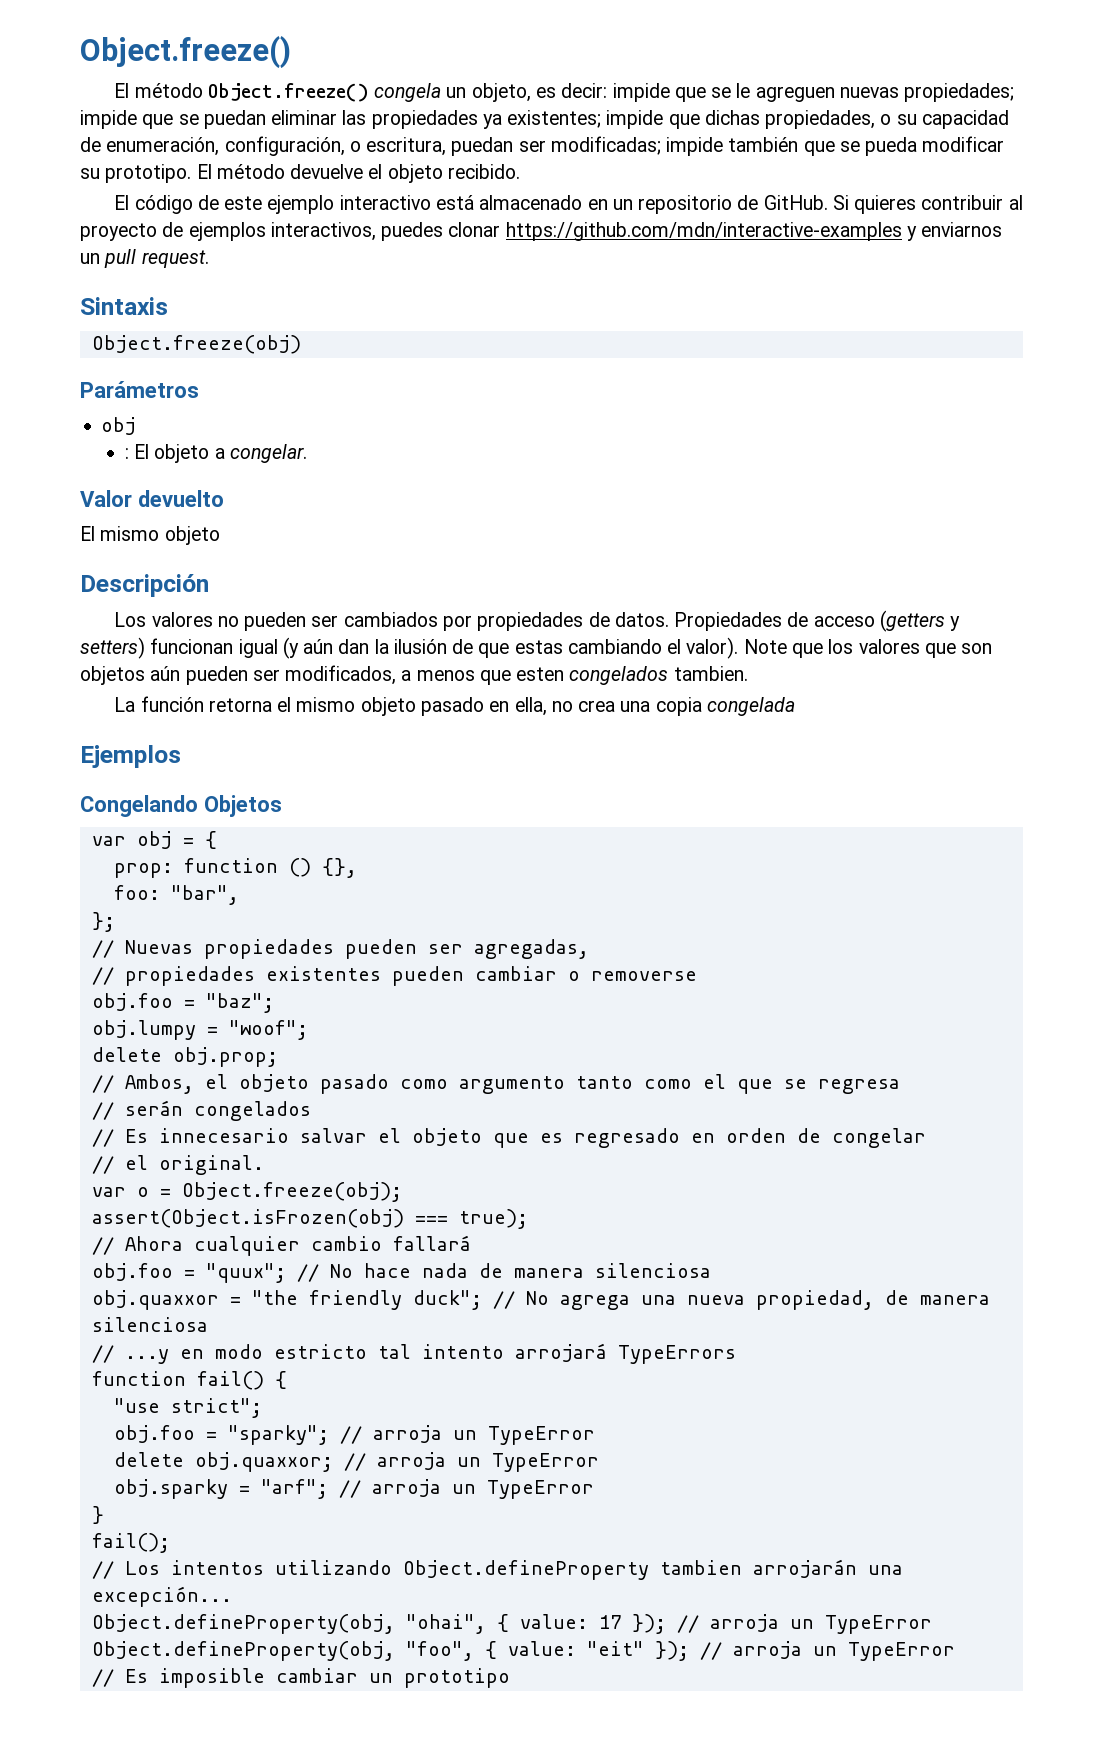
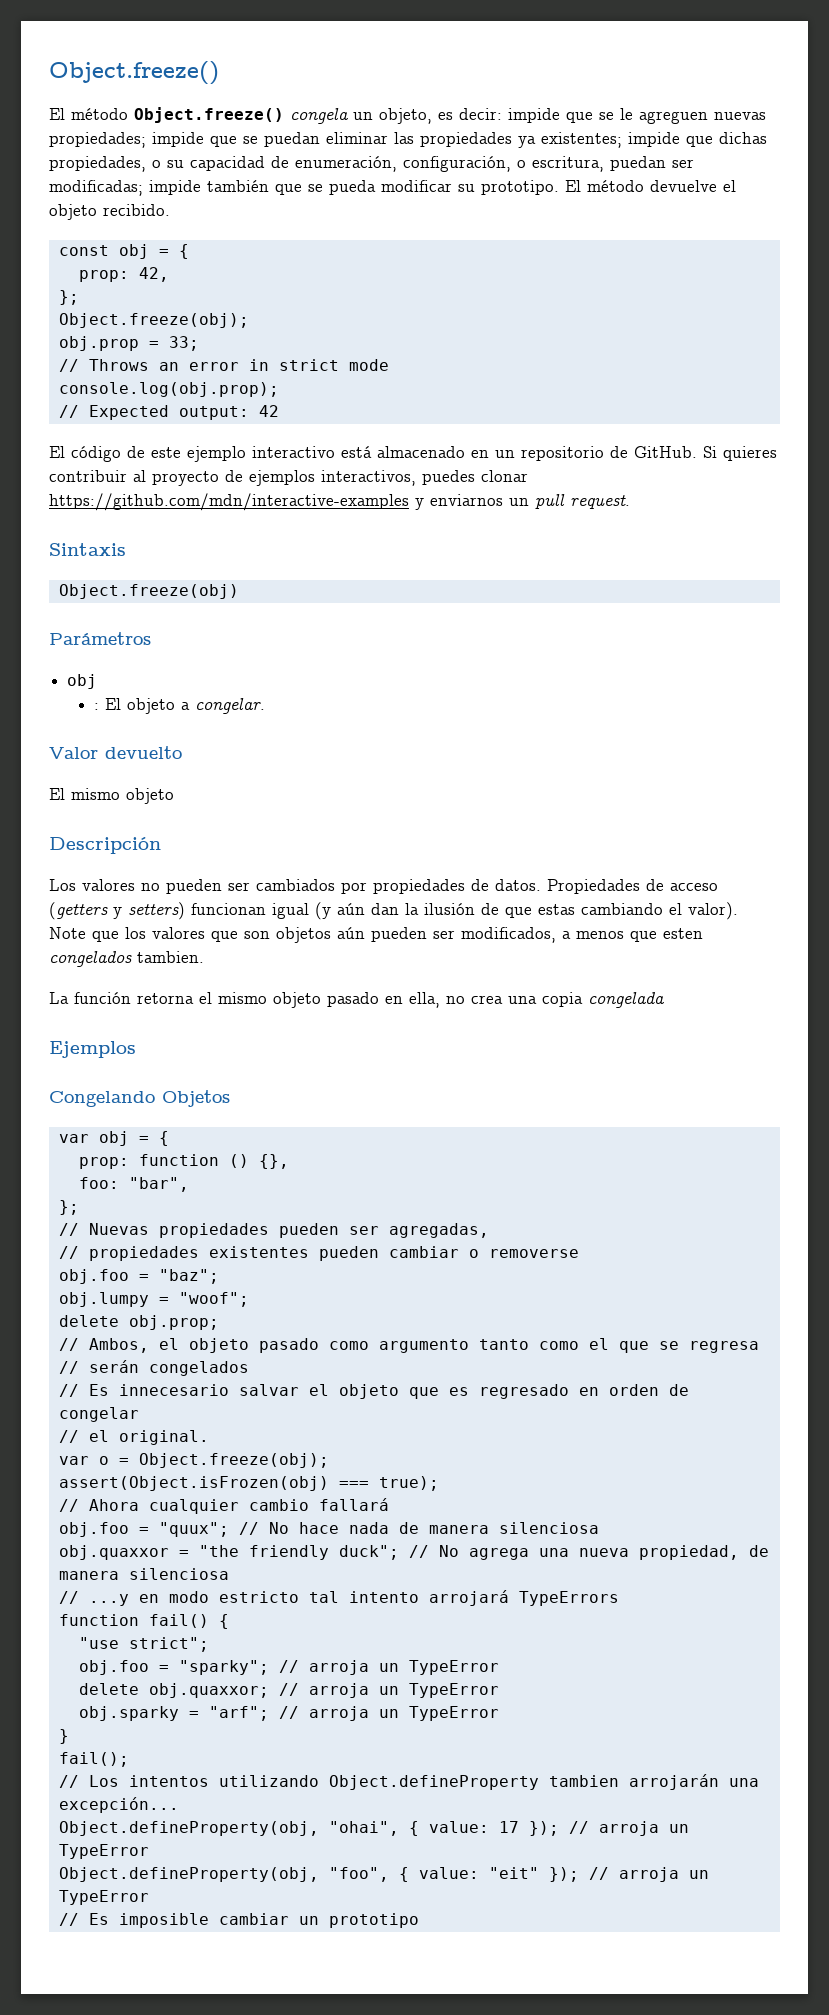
+ const obj = {
+ prop: 42,
+ };
+ Object.freeze(obj);
+ obj.prop = 33;
+ // Throws an error in strict mode
+ console.log(obj.prop);
+ // Expected output: 42

